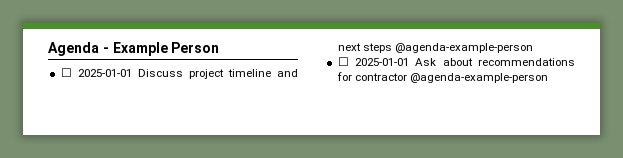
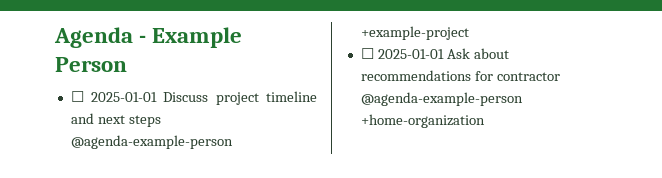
- ☐ 2025-01-01 Discuss project timeline and next steps @agenda-example-person
+ ☐ 2025-01-01 Discuss project timeline and next steps @agenda-example-person +example-project
- ☐ 2025-01-01 Ask about recommendations for contractor @agenda-example-person
+ ☐ 2025-01-01 Ask about recommendations for contractor @agenda-example-person +home-organization

